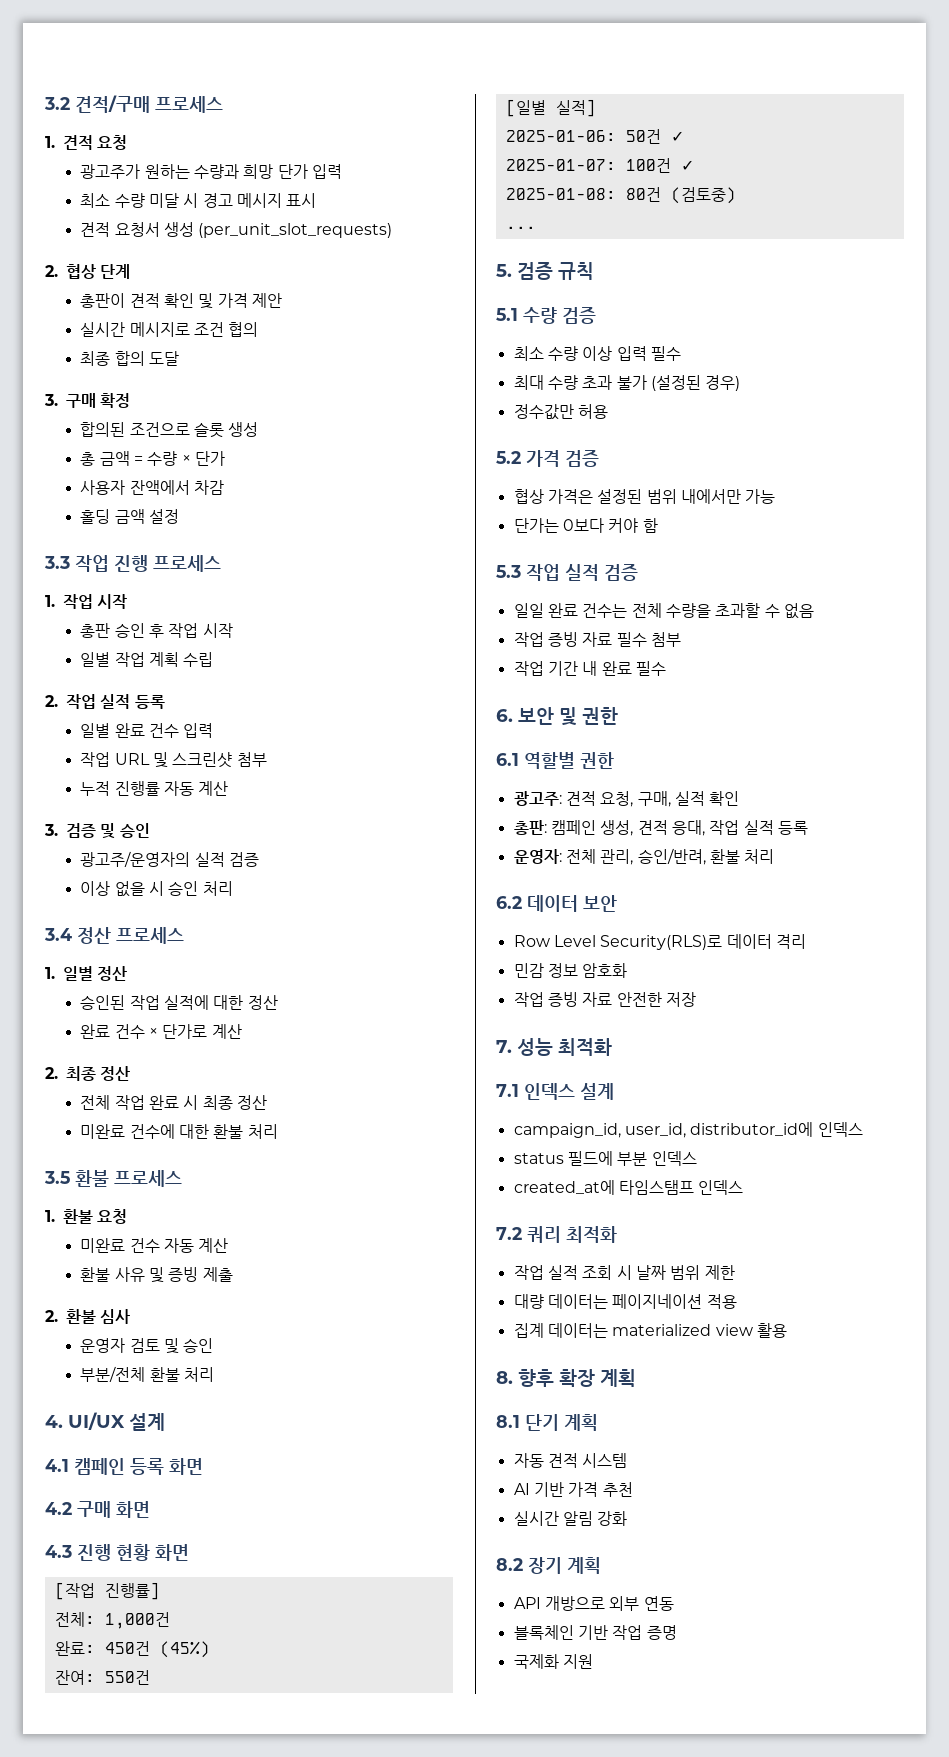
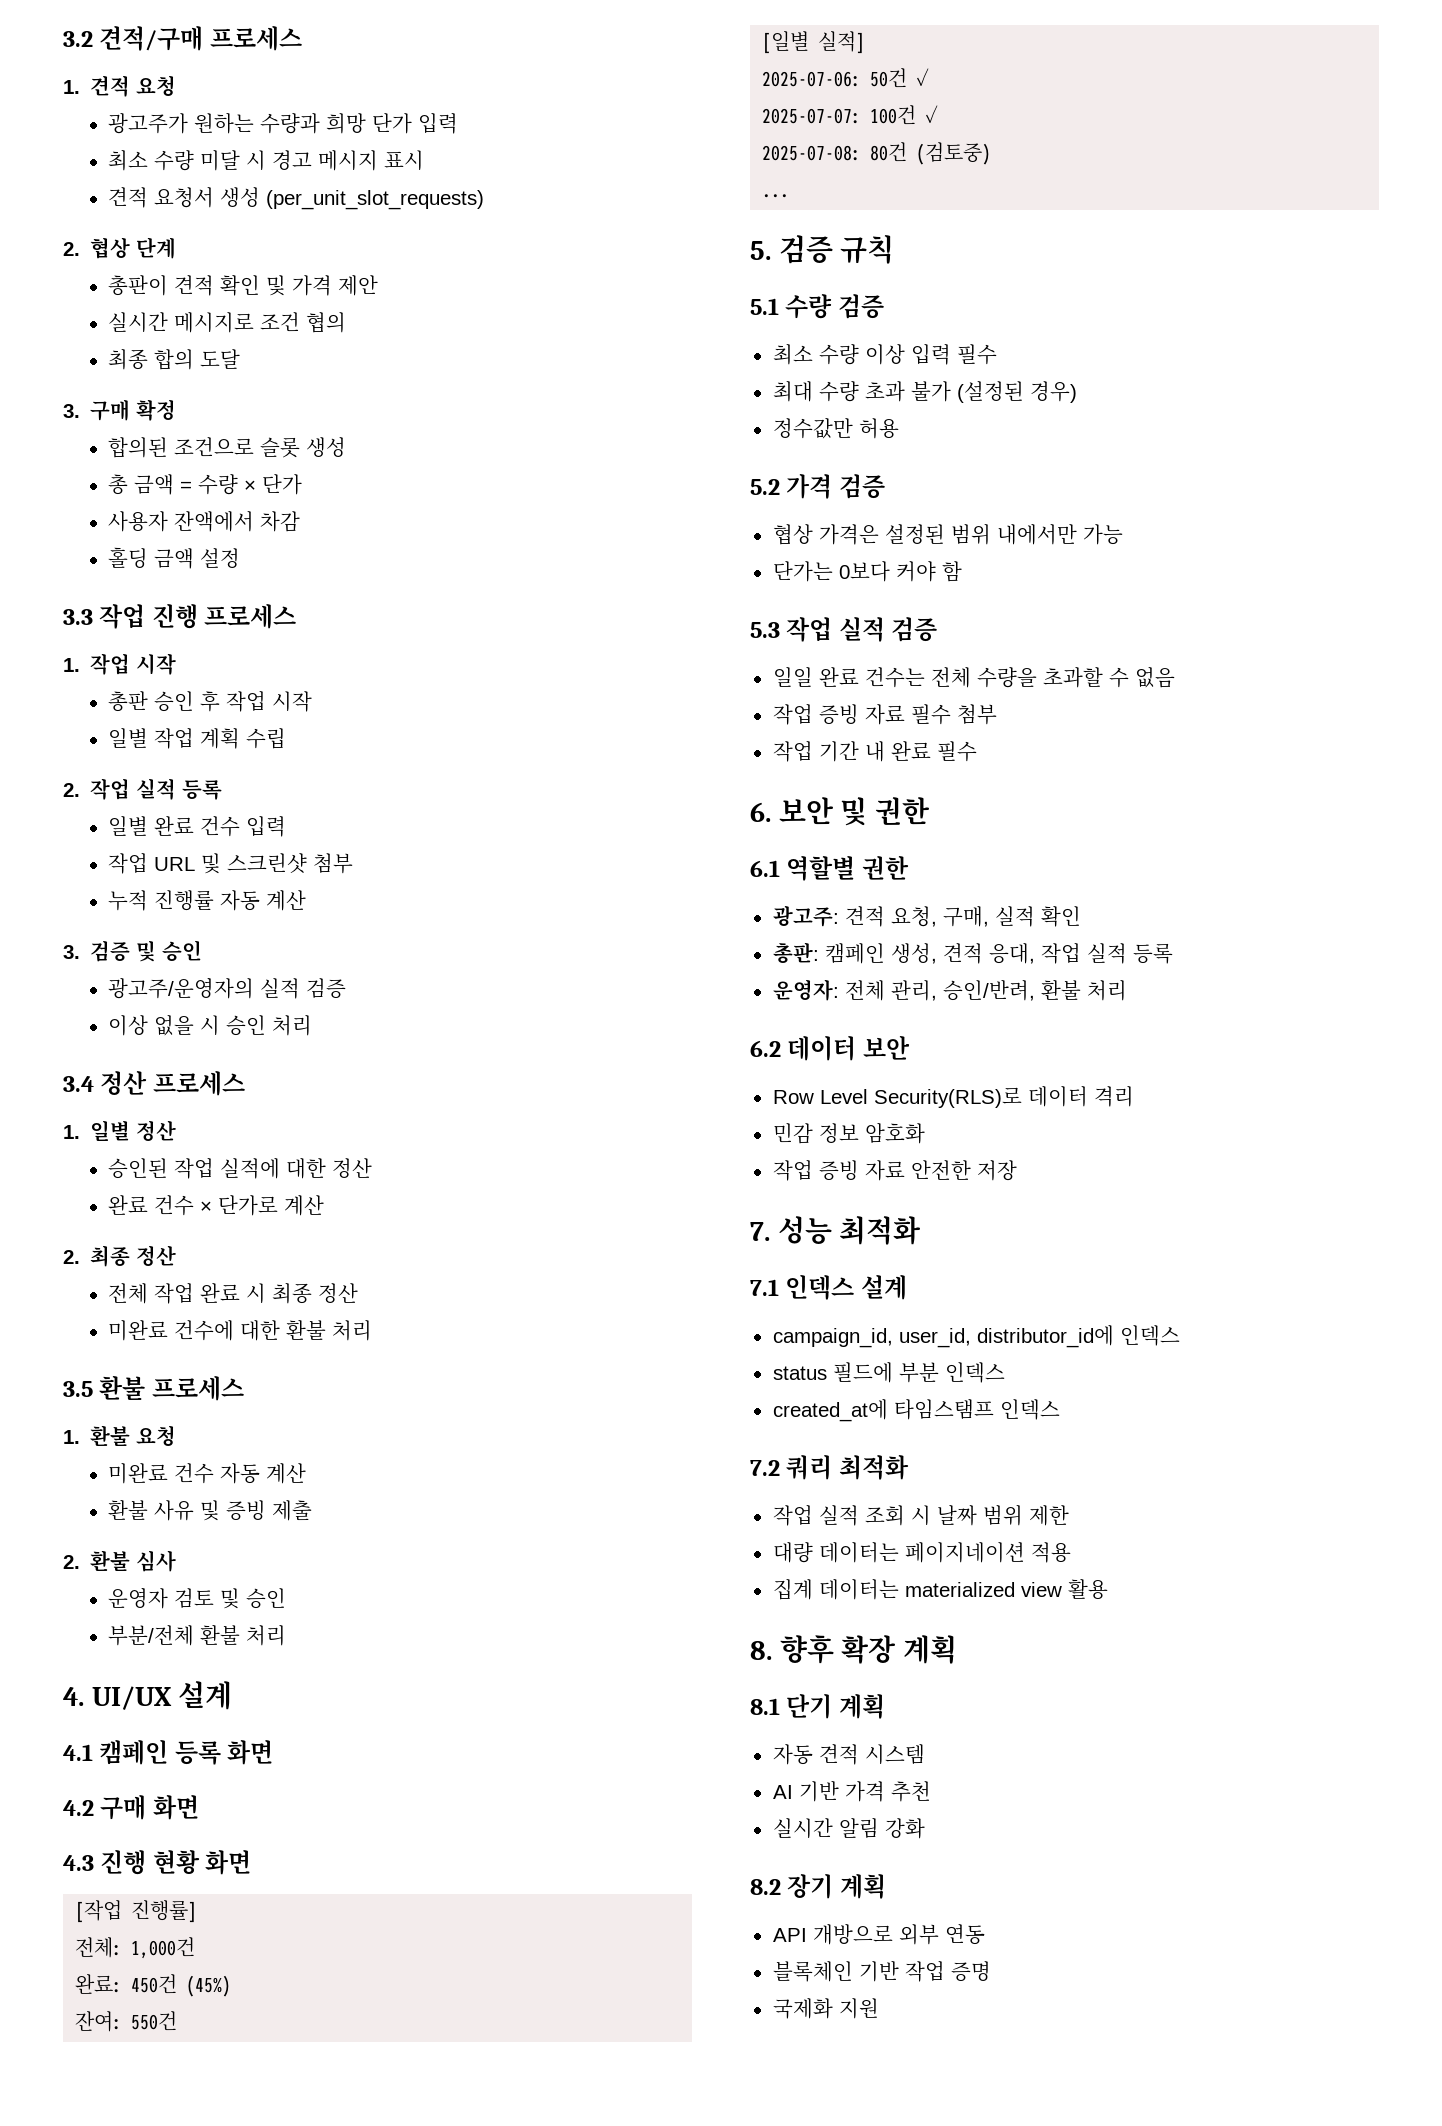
- 2025-01-06: 50건 ✓
+ 2025-07-06: 50건 ✓
- 2025-01-07: 100건 ✓
+ 2025-07-07: 100건 ✓
- 2025-01-08: 80건 (검토중)
+ 2025-07-08: 80건 (검토중)

